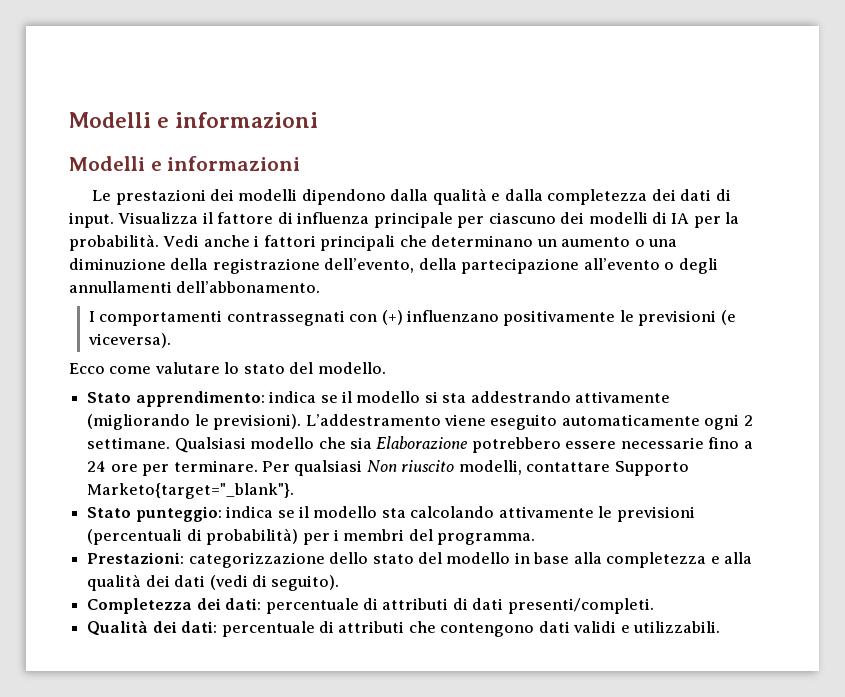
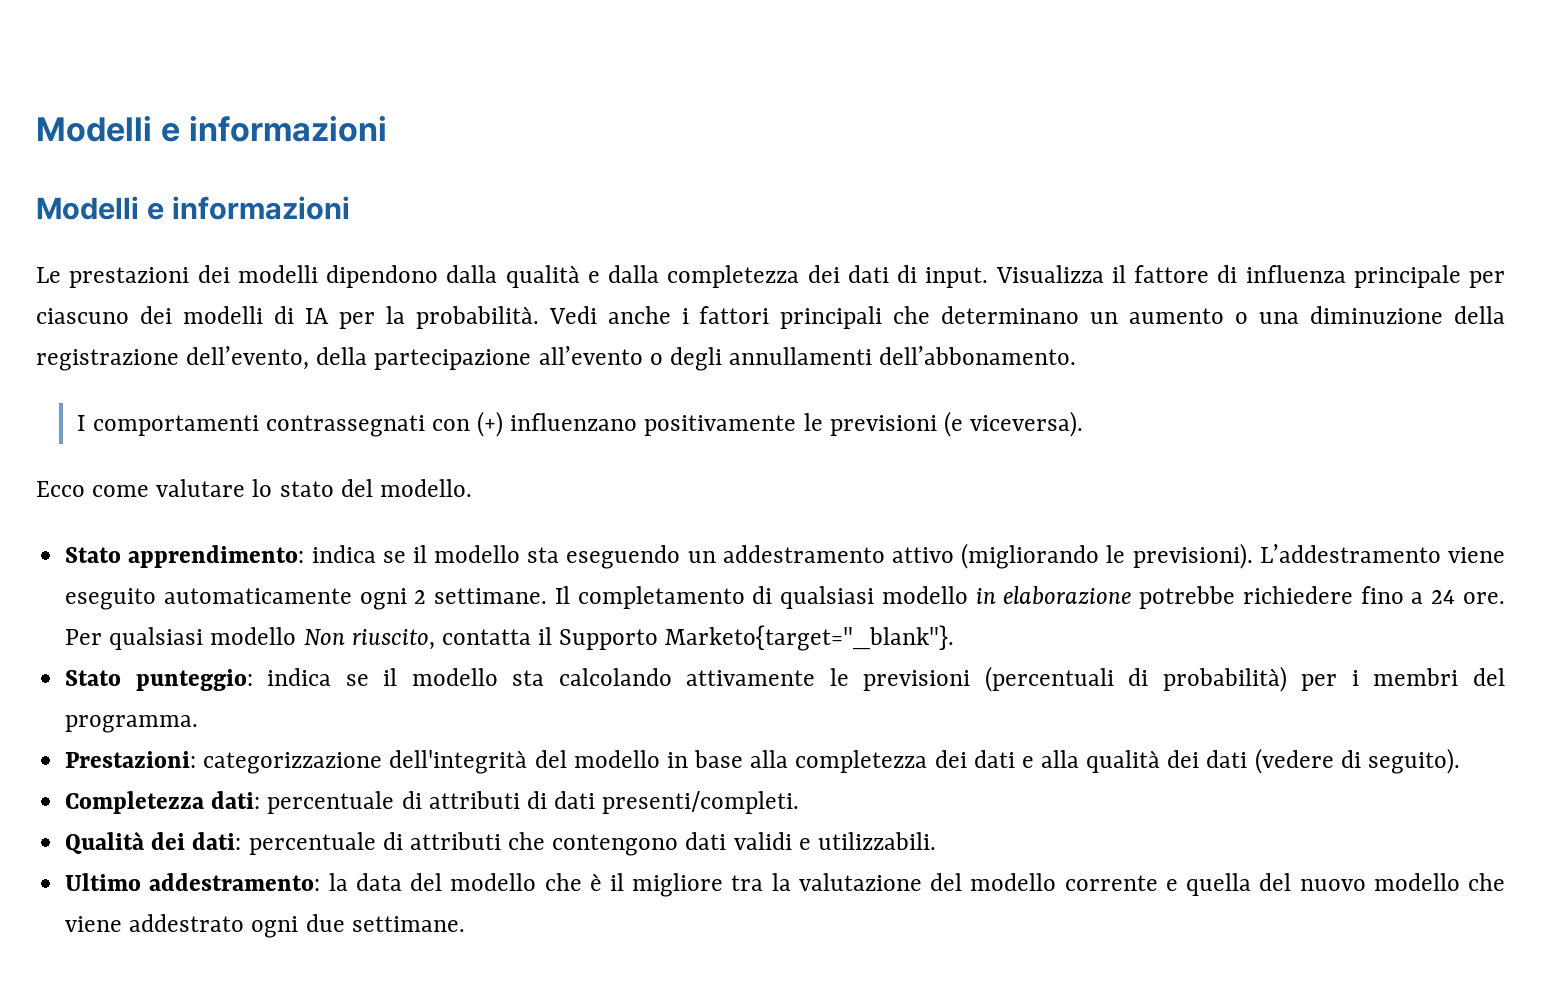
- Stato apprendimento: indica se il modello si sta addestrando attivamente (migliorando le previsioni).
+ Stato apprendimento: indica se il modello sta eseguendo un addestramento attivo (migliorando le previsioni).
- Qualsiasi modello che sia Elaborazione potrebbero essere necessarie fino a 24 ore per terminare. Per qualsiasi Non riuscito modelli, contattare Supporto Marketo{target="_blank"}.
+ Il completamento di qualsiasi modello in elaborazione potrebbe richiedere fino a 24 ore. Per qualsiasi modello Non riuscito, contatta il Supporto Marketo{target="_blank"}.
- Prestazioni: categorizzazione dello stato del modello in base alla completezza e alla qualità dei dati (vedi di seguito).
+ Prestazioni: categorizzazione dell'integrità del modello in base alla completezza dei dati e alla qualità dei dati (vedere di seguito).
- Completezza dei dati: percentuale di attributi di dati presenti/completi.
+ Completezza dati: percentuale di attributi di dati presenti/completi.
+ Ultimo addestramento: la data del modello che è il migliore tra la valutazione del modello corrente e quella del nuovo modello che viene addestrato ogni due settimane.

